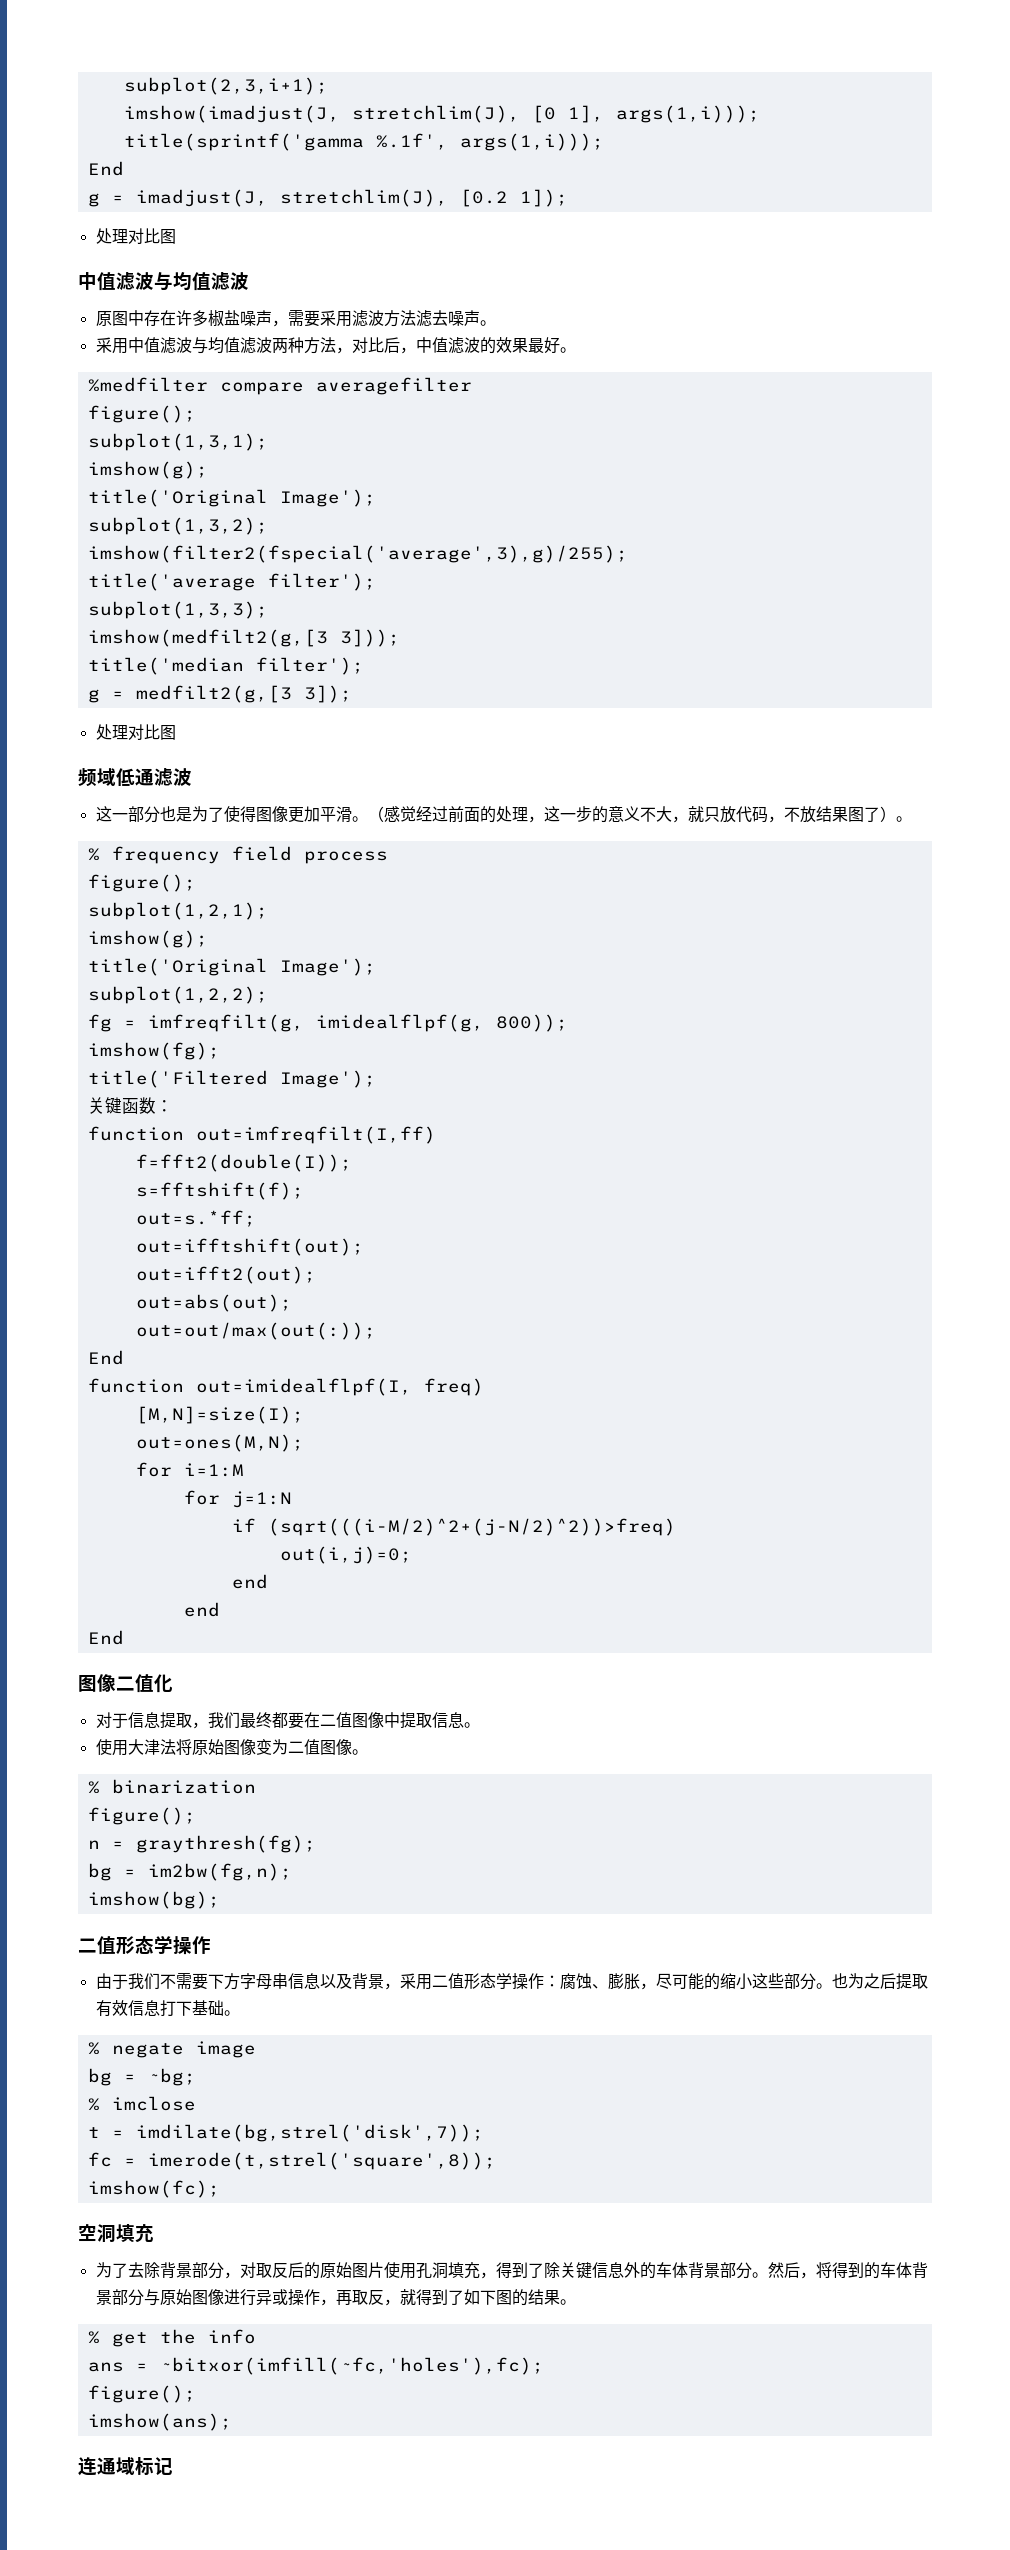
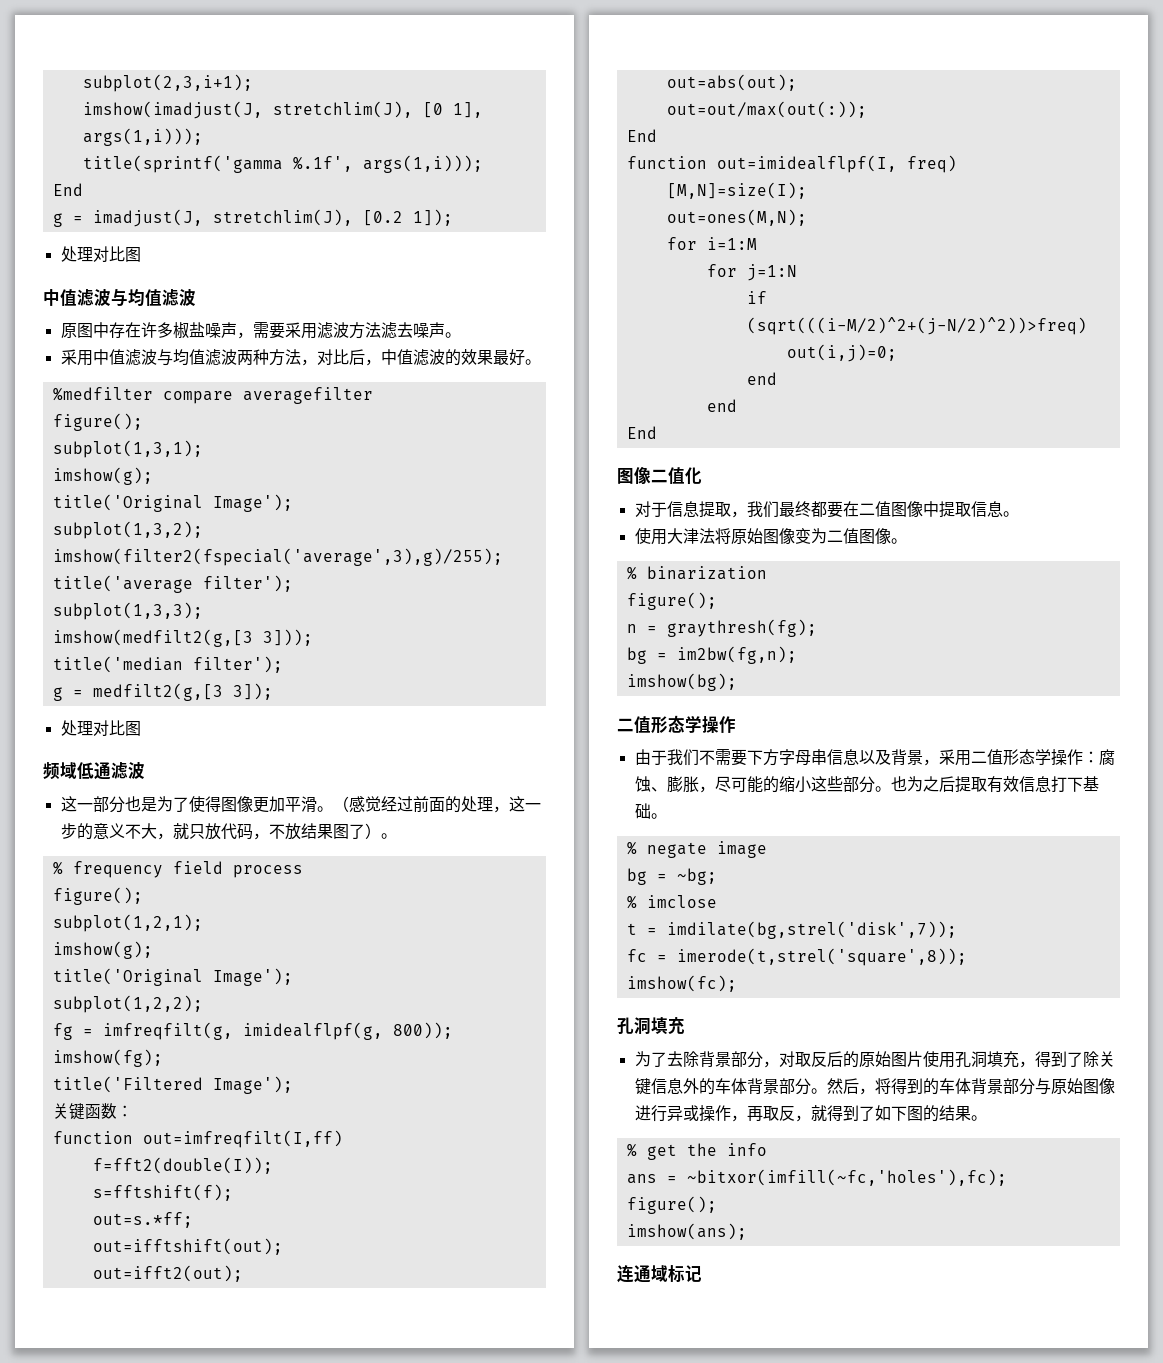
  imshow(fc);
- 空洞填充
+ 孔洞填充

